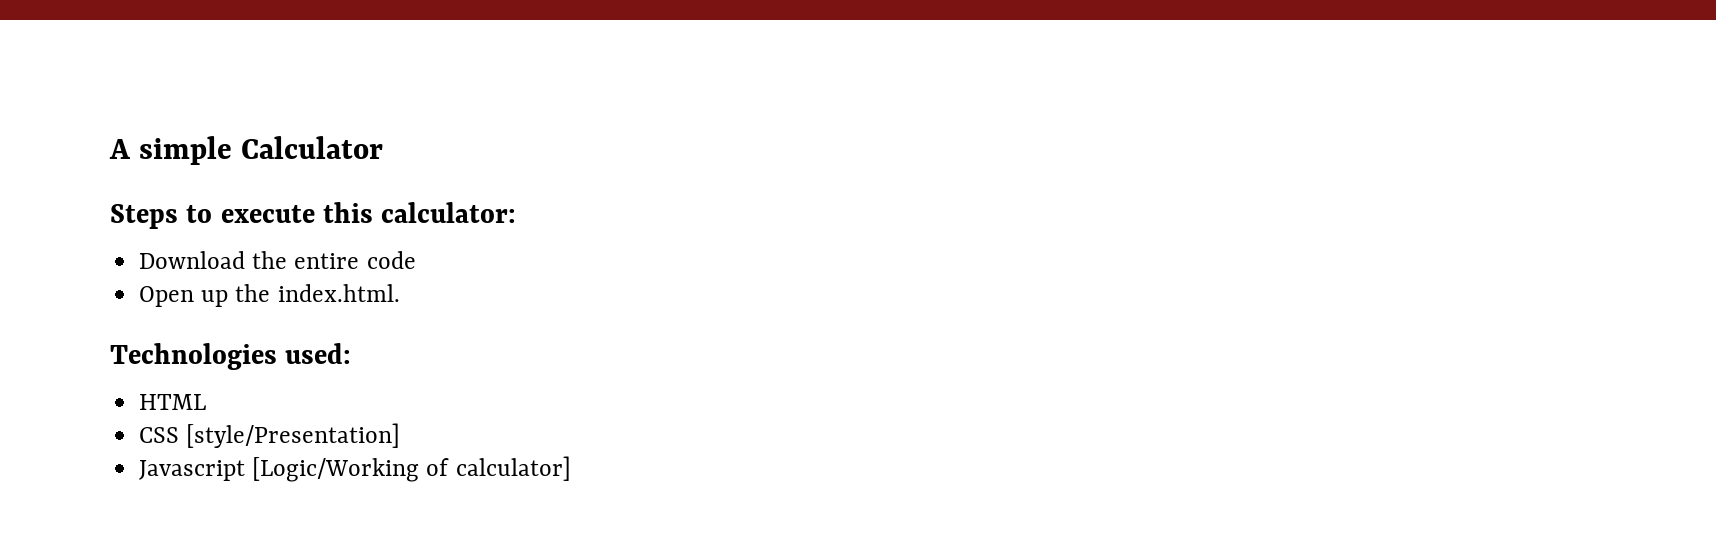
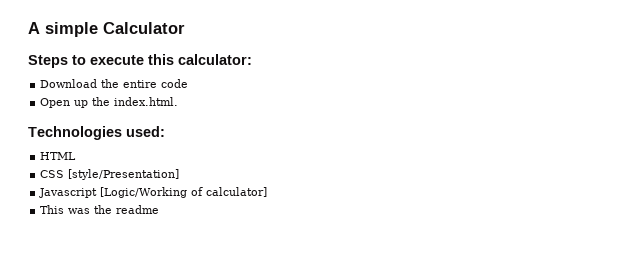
+ This was the readme

